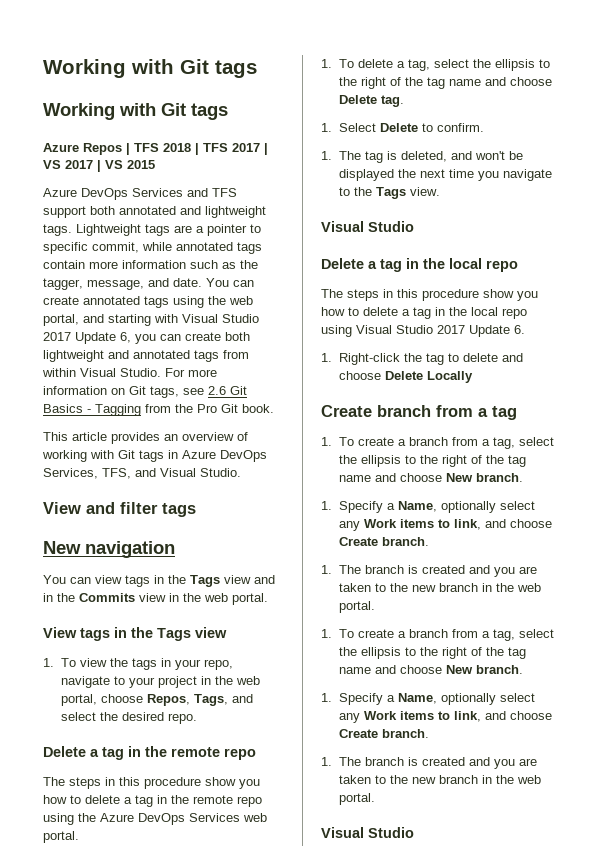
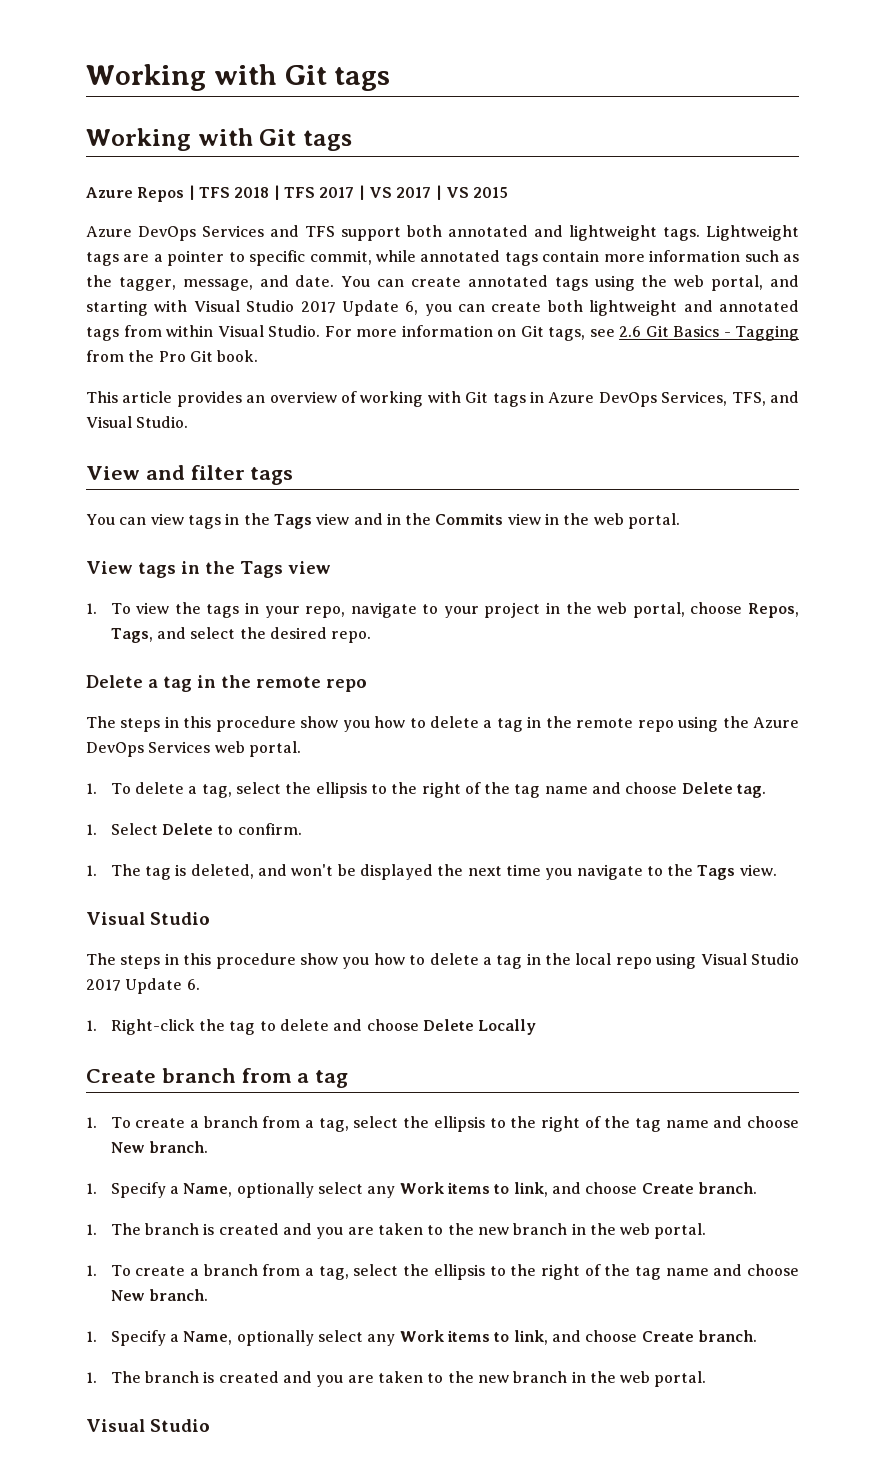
- New navigation
- Delete a tag in the local repo

